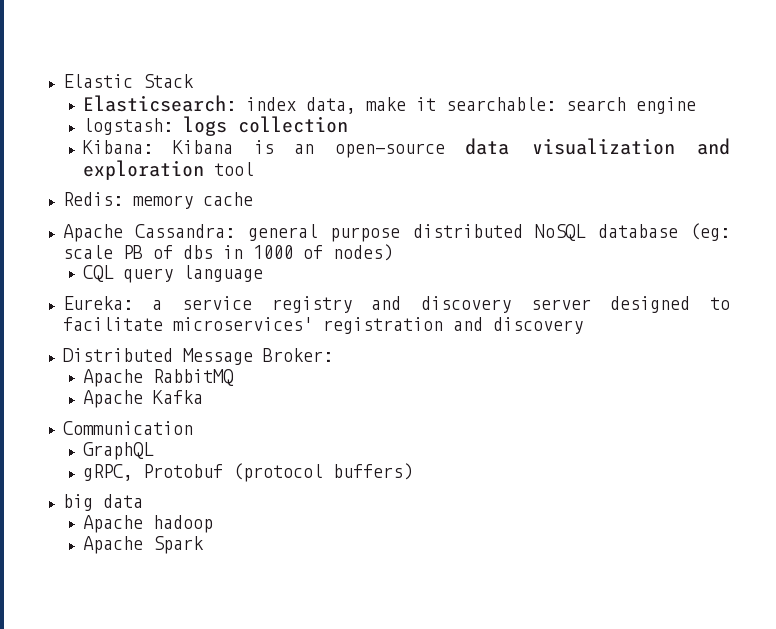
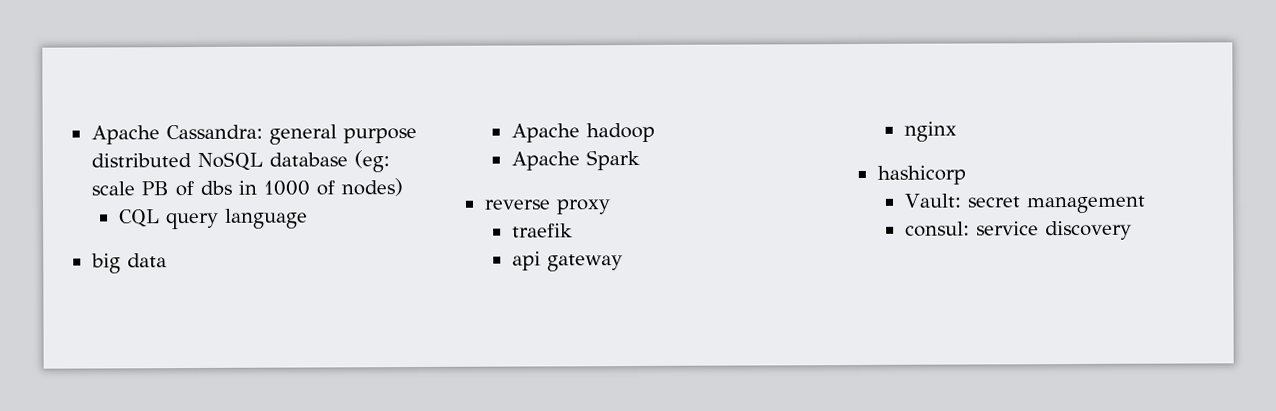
- Elastic Stack
- Elasticsearch: index data, make it searchable: search engine
- logstash: logs collection
- Kibana: Kibana is an open-source data visualization and exploration tool
- Redis: memory cache
- Eureka: a service registry and discovery server designed to facilitate microservices' registration and discovery
- Distributed Message Broker:
- Apache RabbitMQ
- Apache Kafka
- Communication
- GraphQL
- gRPC, Protobuf (protocol buffers)
+ reverse proxy
+ traefik
+ api gateway
+ nginx
+ hashicorp
+ Vault: secret management
+ consul: service discovery

